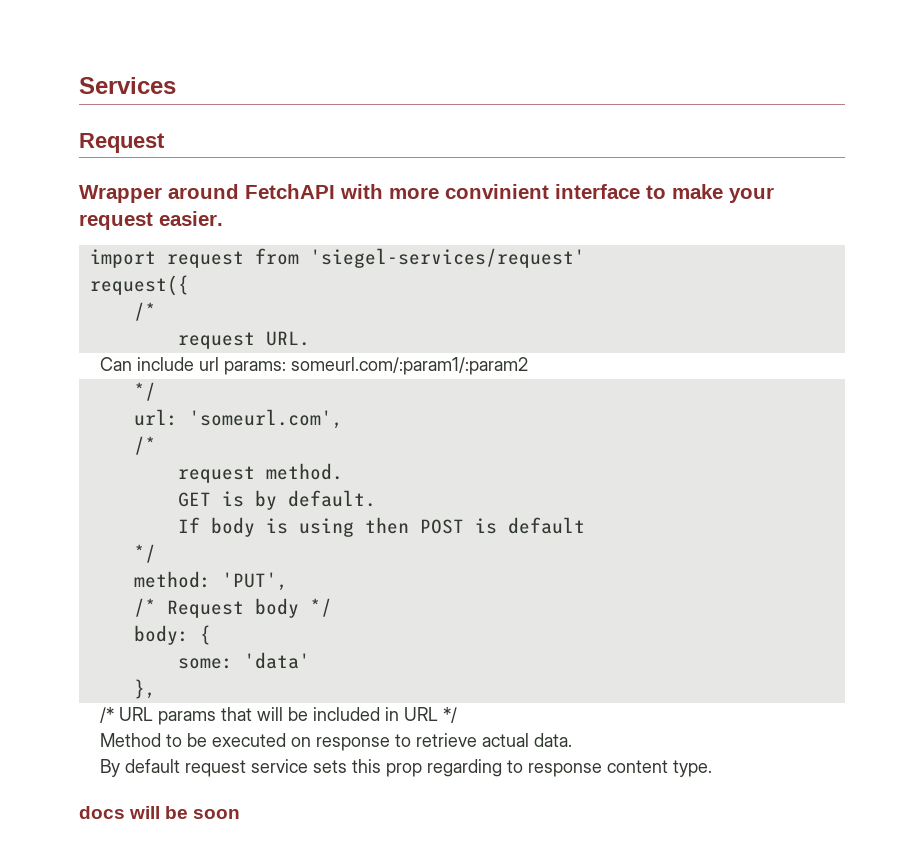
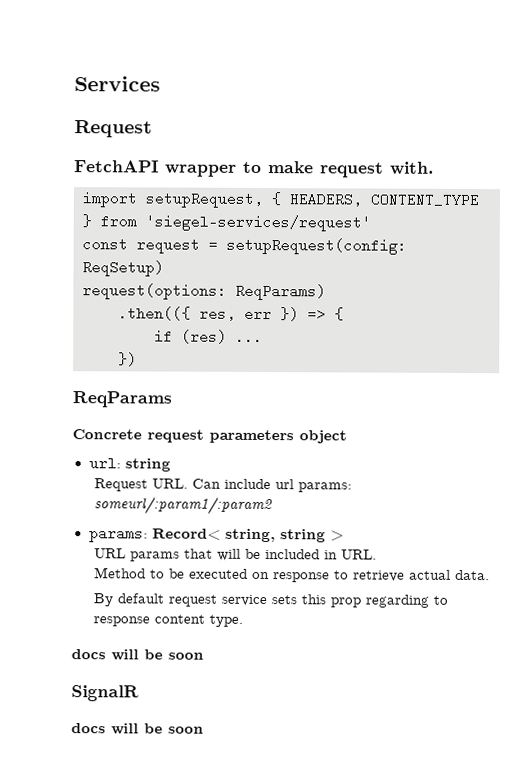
- Wrapper around FetchAPI with more convinient interface to make your request easier.
- import request from 'siegel-services/request'
- request({
- /*
- request URL.
- Can include url params: someurl.com/:param1/:param2
- */
- url: 'someurl.com',
- /*
- request method.
- GET is by default.
- If body is using then POST is default
- */
- method: 'PUT',
- /* Request body */
- body: {
- some: 'data'
- },
- /* URL params that will be included in URL */
+ FetchAPI wrapper to make request with.
+ import setupRequest, { HEADERS, CONTENT_TYPE } from 'siegel-services/request'
+ const request = setupRequest(config: ReqSetup)
+ request(options: ReqParams)
+ .then(({ res, err }) => {
+ if (res) ...
+ })
+ ReqParams
+ Concrete request parameters object
+ url: string
+ Request URL. Can include url params: someurl/:param1/:param2
+ params: Record< string, string >
+ URL params that will be included in URL.
+ SignalR
+ docs will be soon

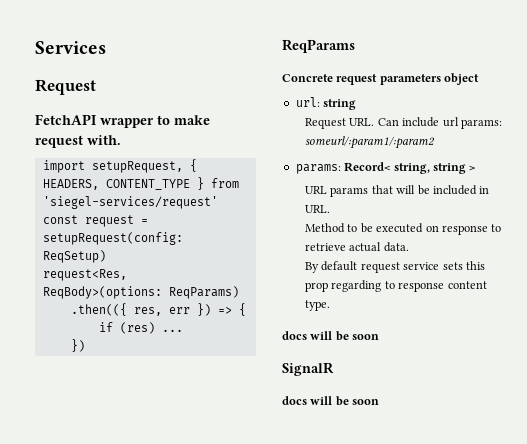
- request(options: ReqParams)
+ request<Res, ReqBody>(options: ReqParams)

